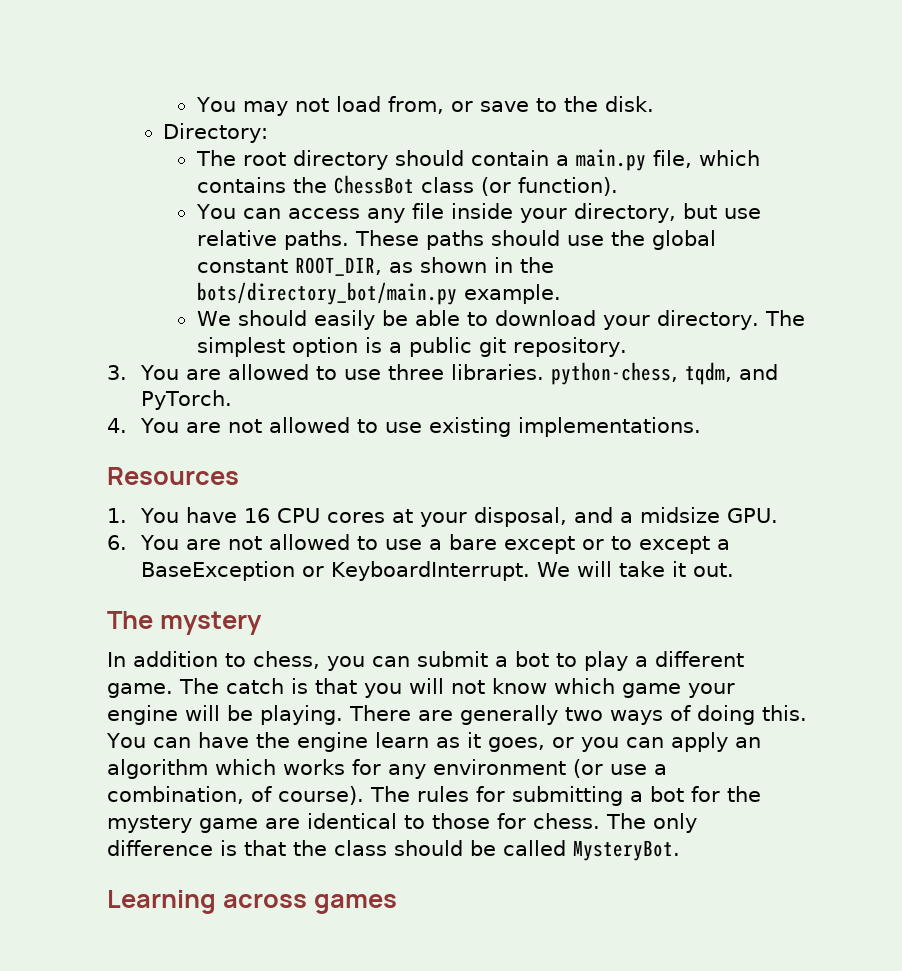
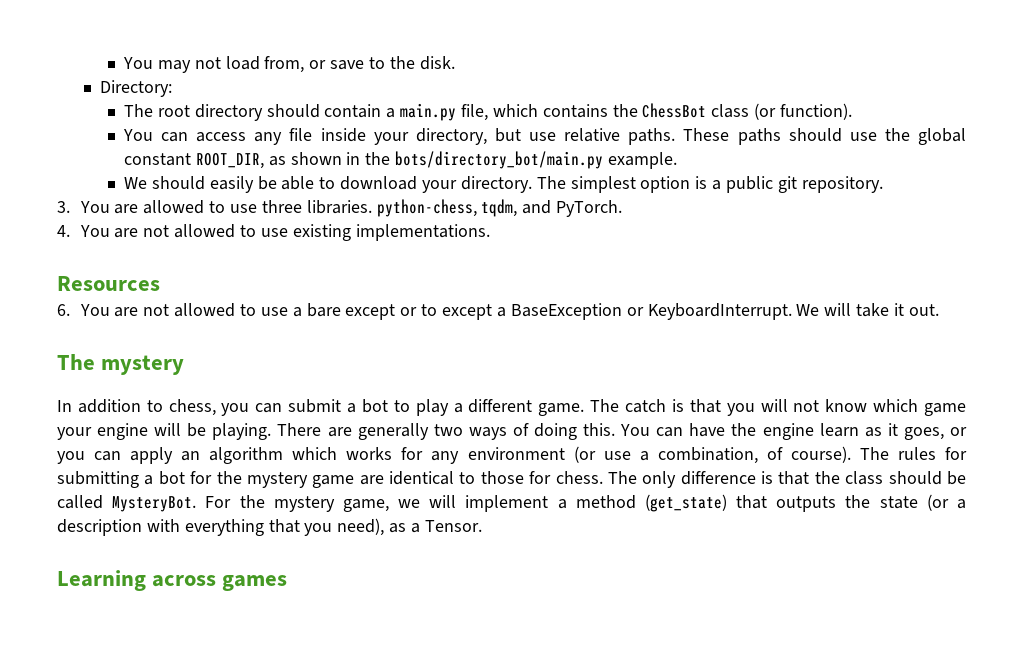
- 1. You have 16 CPU cores at your disposal, and a midsize GPU.
+ For the mystery game, we will implement a method (get_state) that outputs the state (or a description with everything that you need), as a Tensor.

